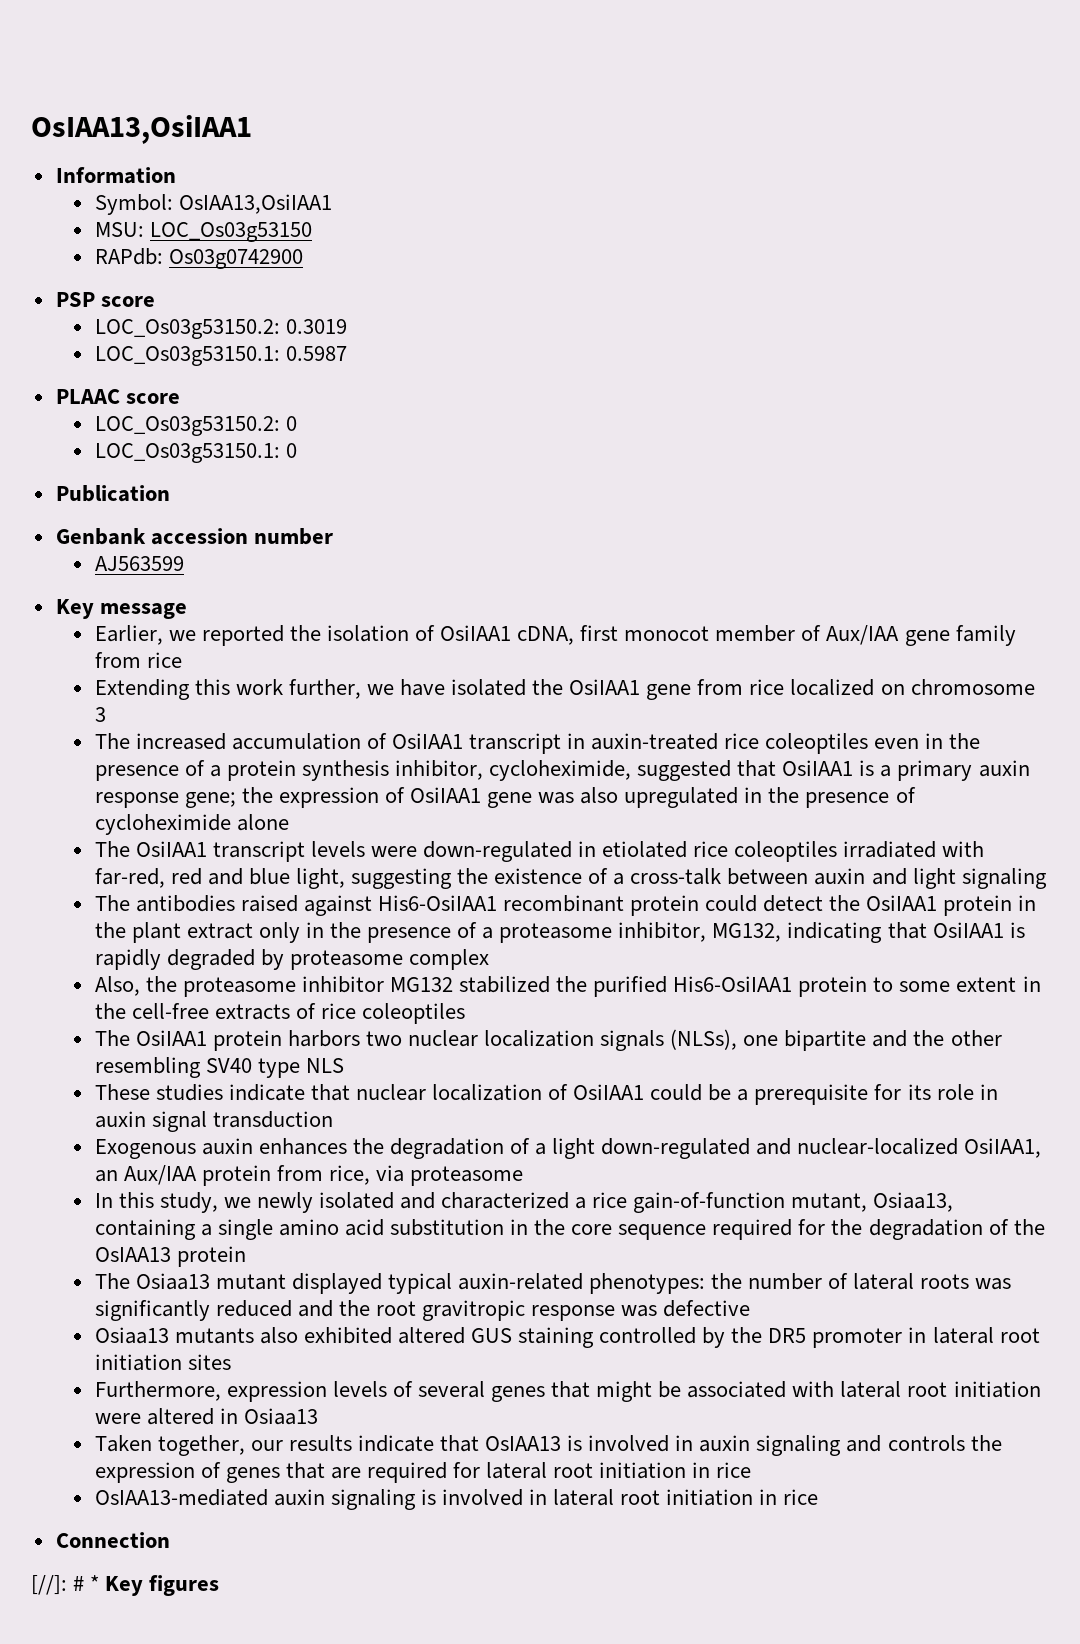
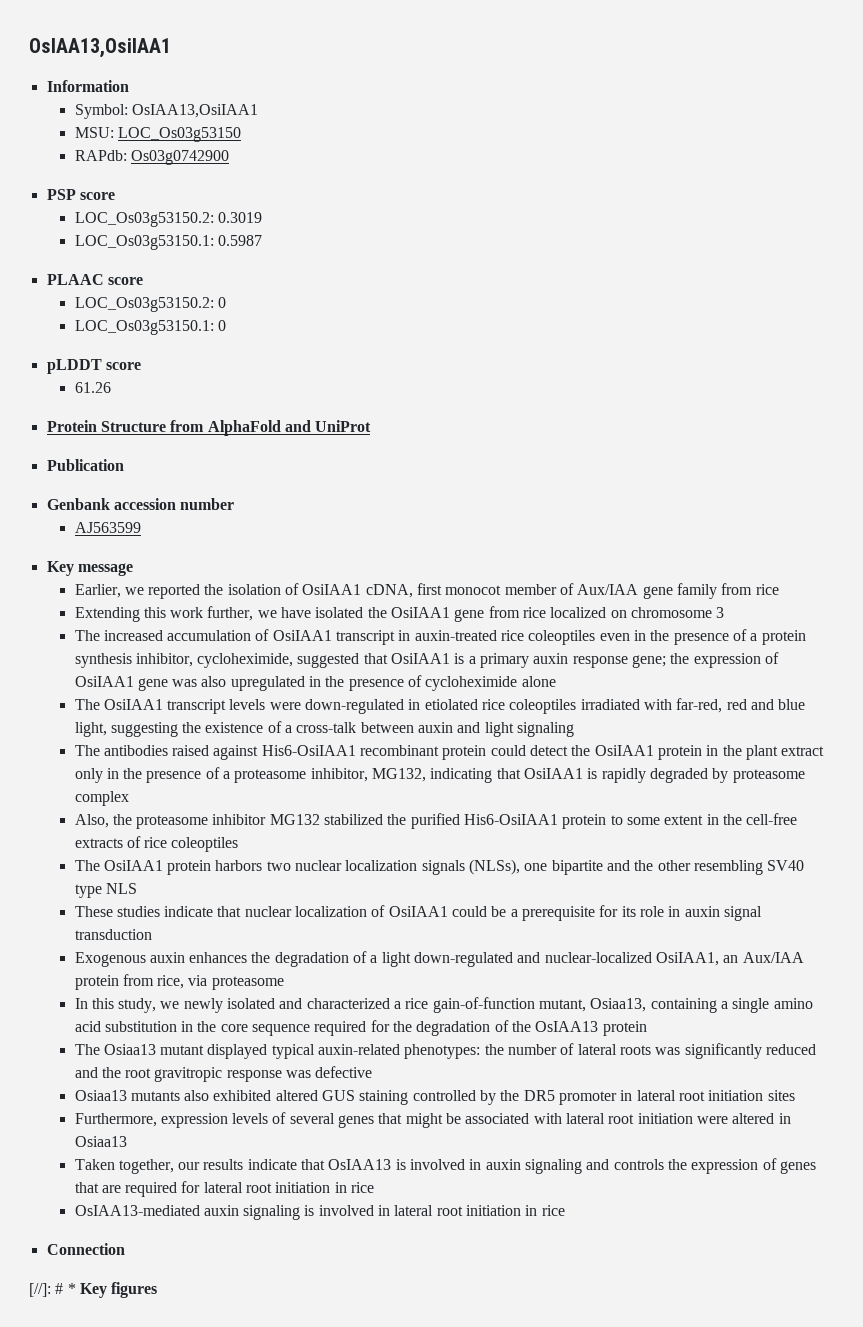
+ pLDDT score
+ 61.26
+ Protein Structure from AlphaFold and UniProt

